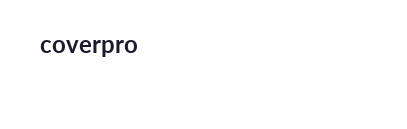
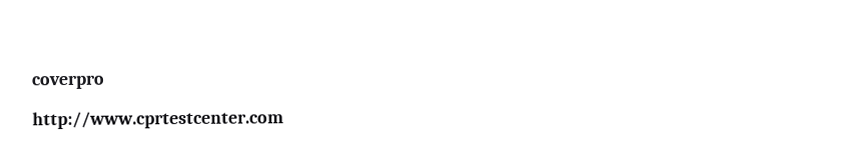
+ http://www.cprtestcenter.com

